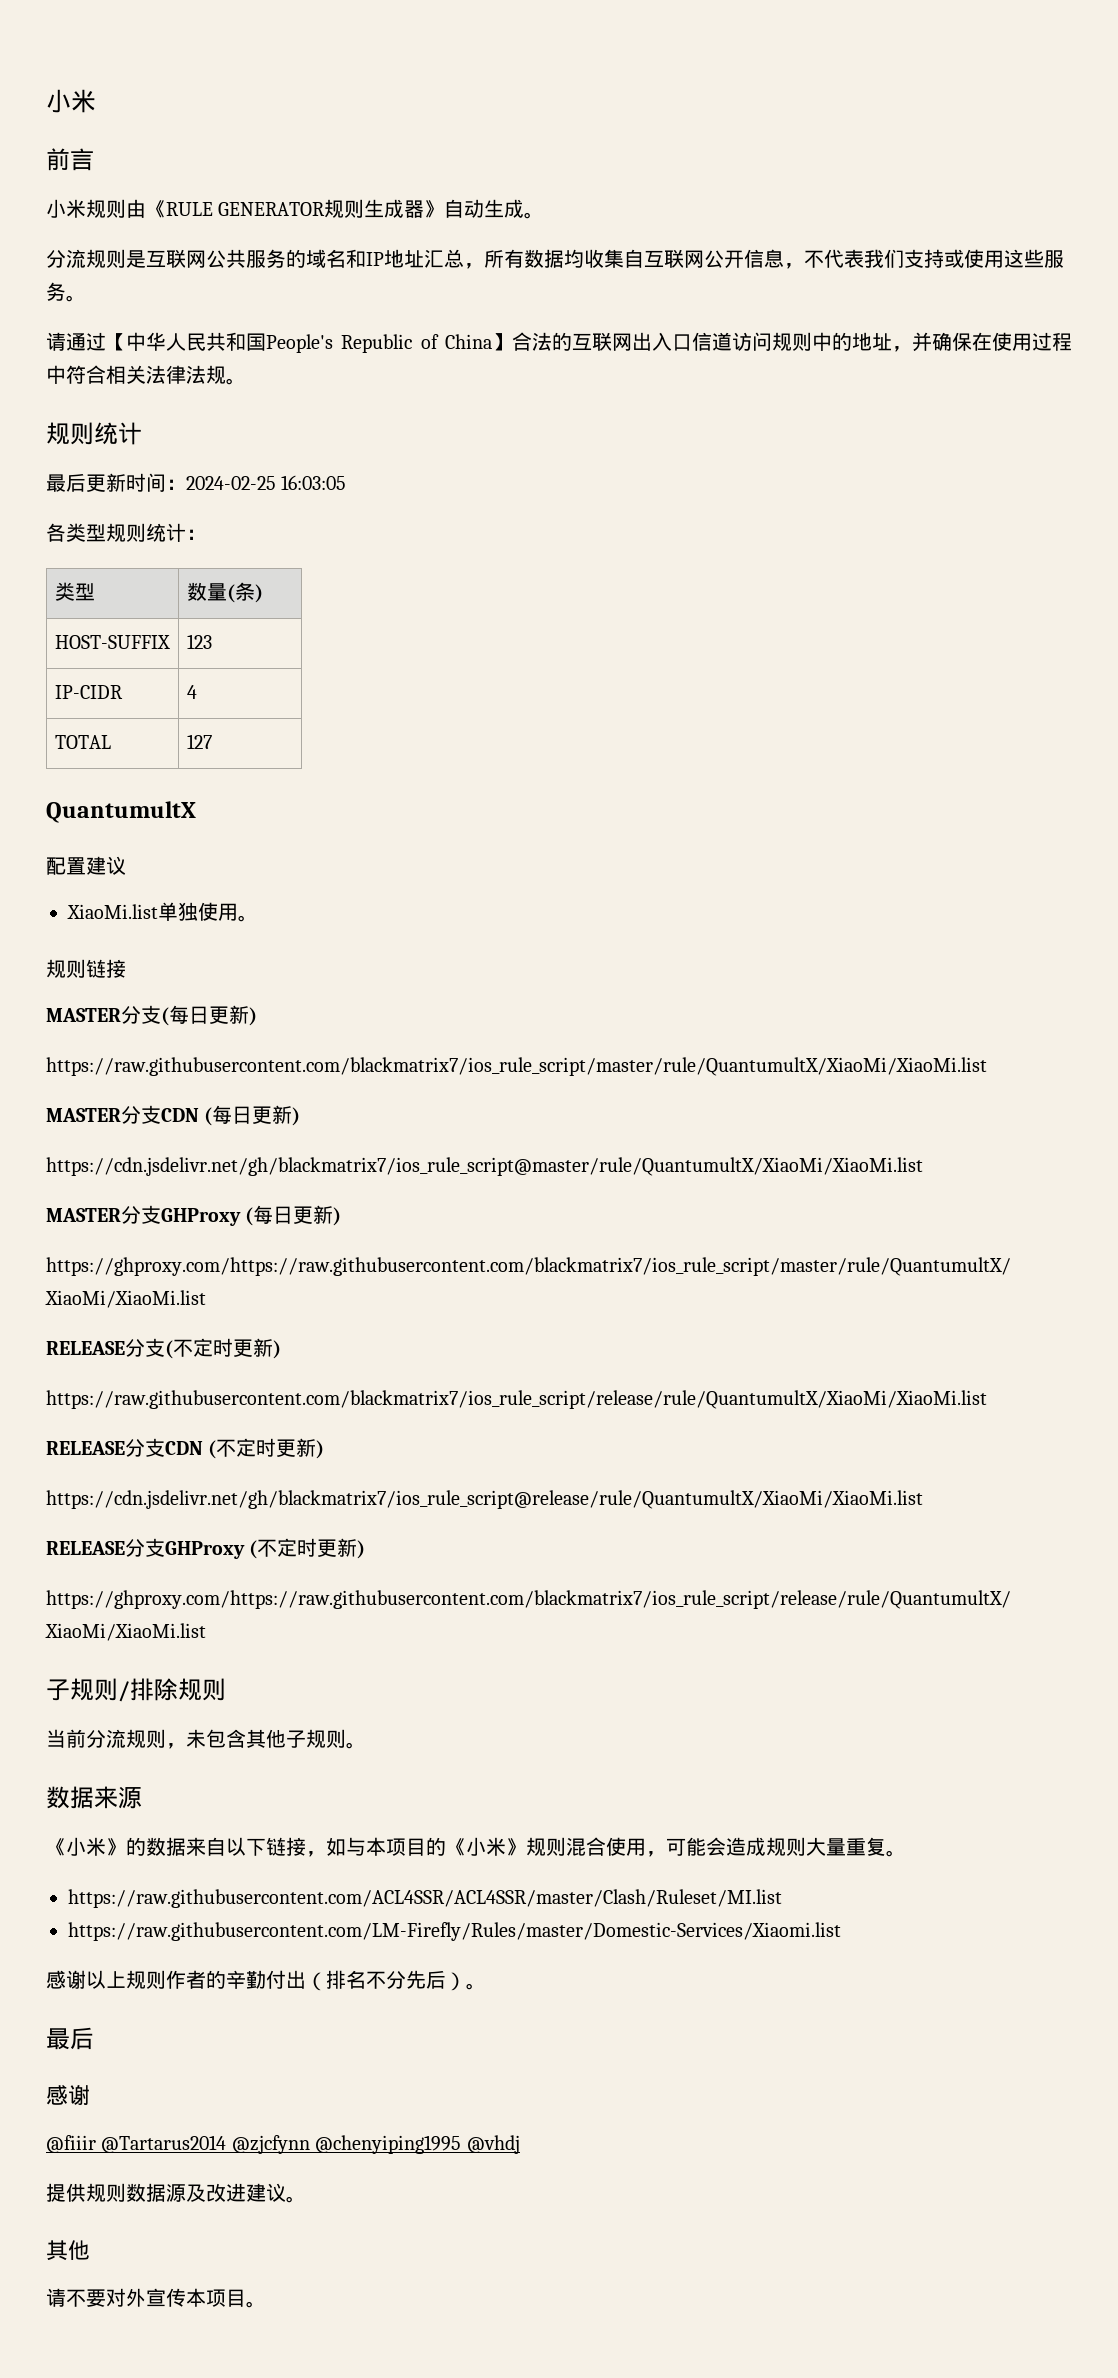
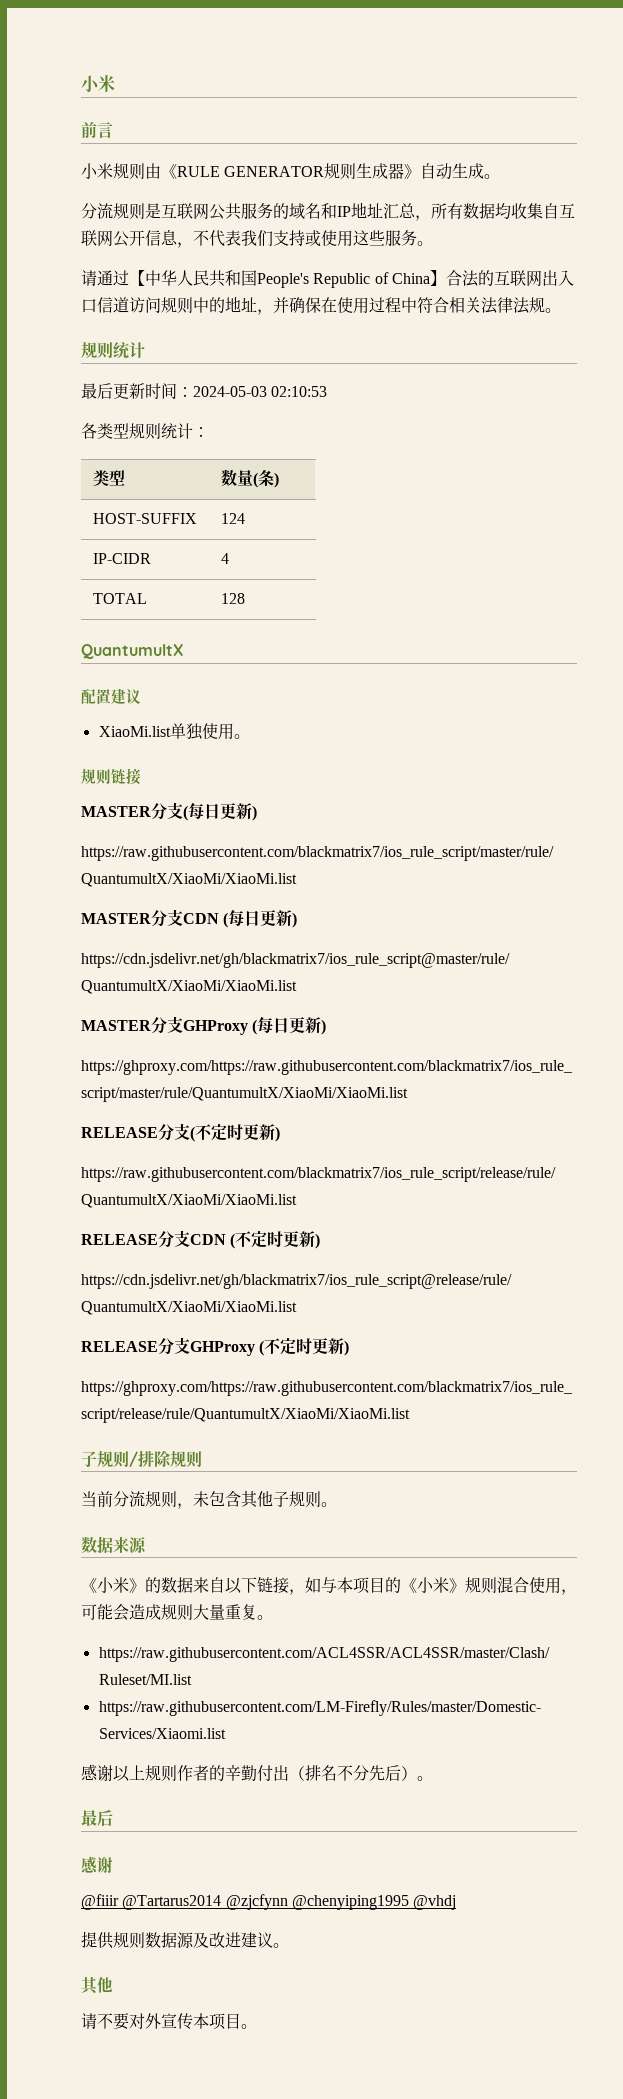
- 最后更新时间：2024-02-25 16:03:05
+ 最后更新时间：2024-05-03 02:10:53
- HOST-SUFFIX | 123
+ HOST-SUFFIX | 124
- TOTAL | 127
+ TOTAL | 128

